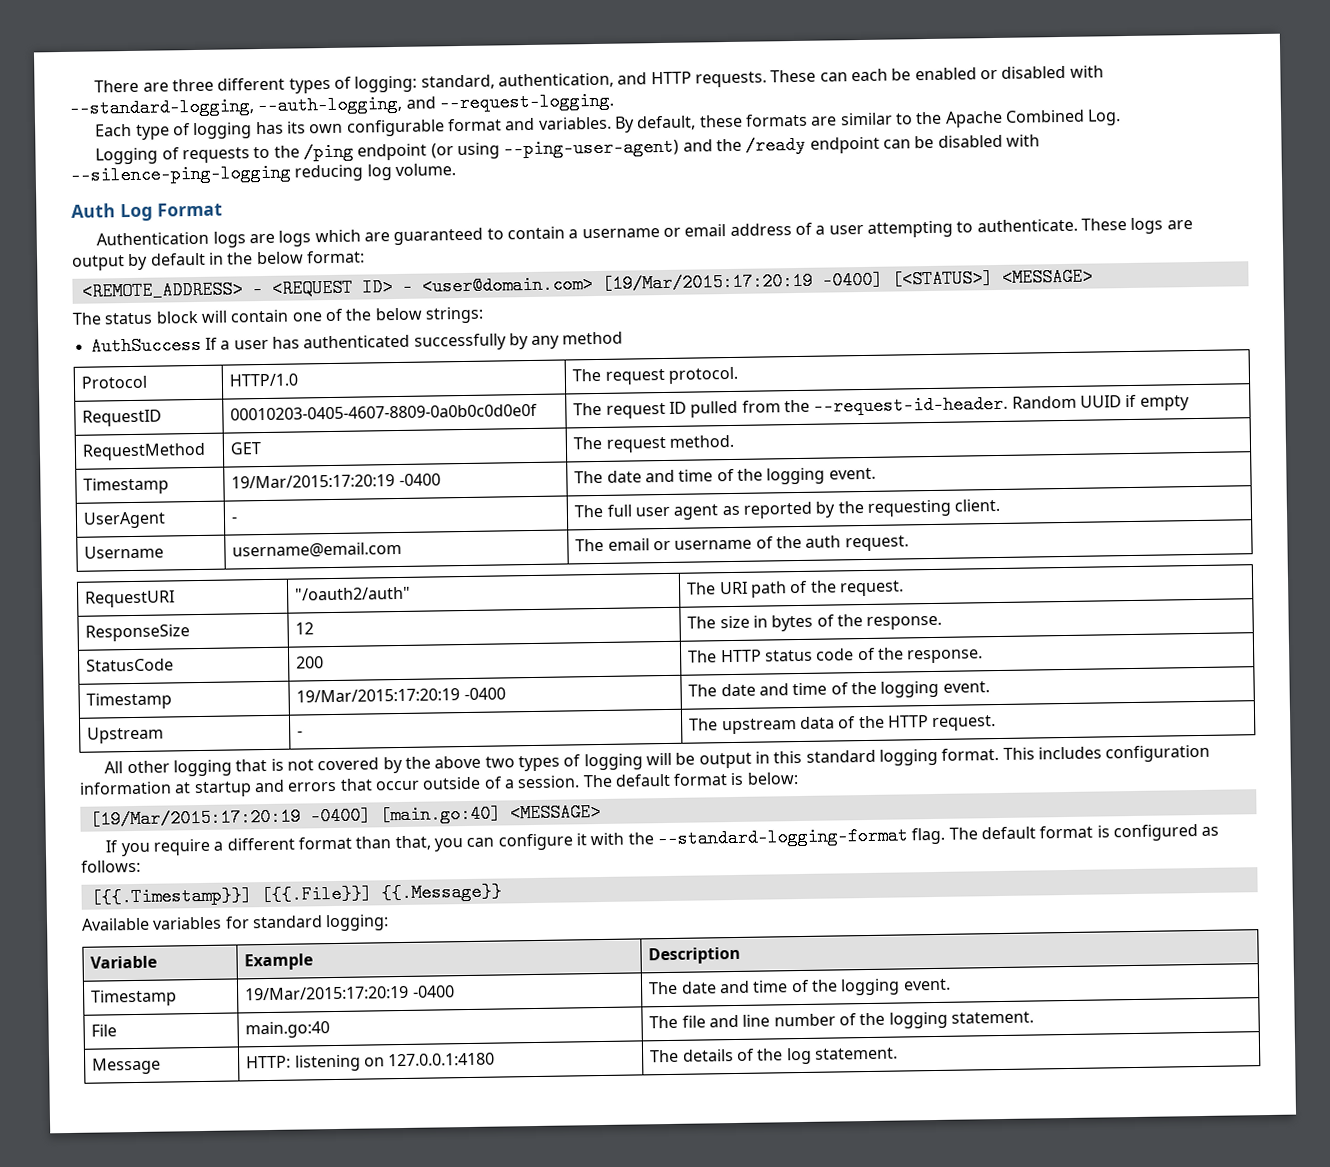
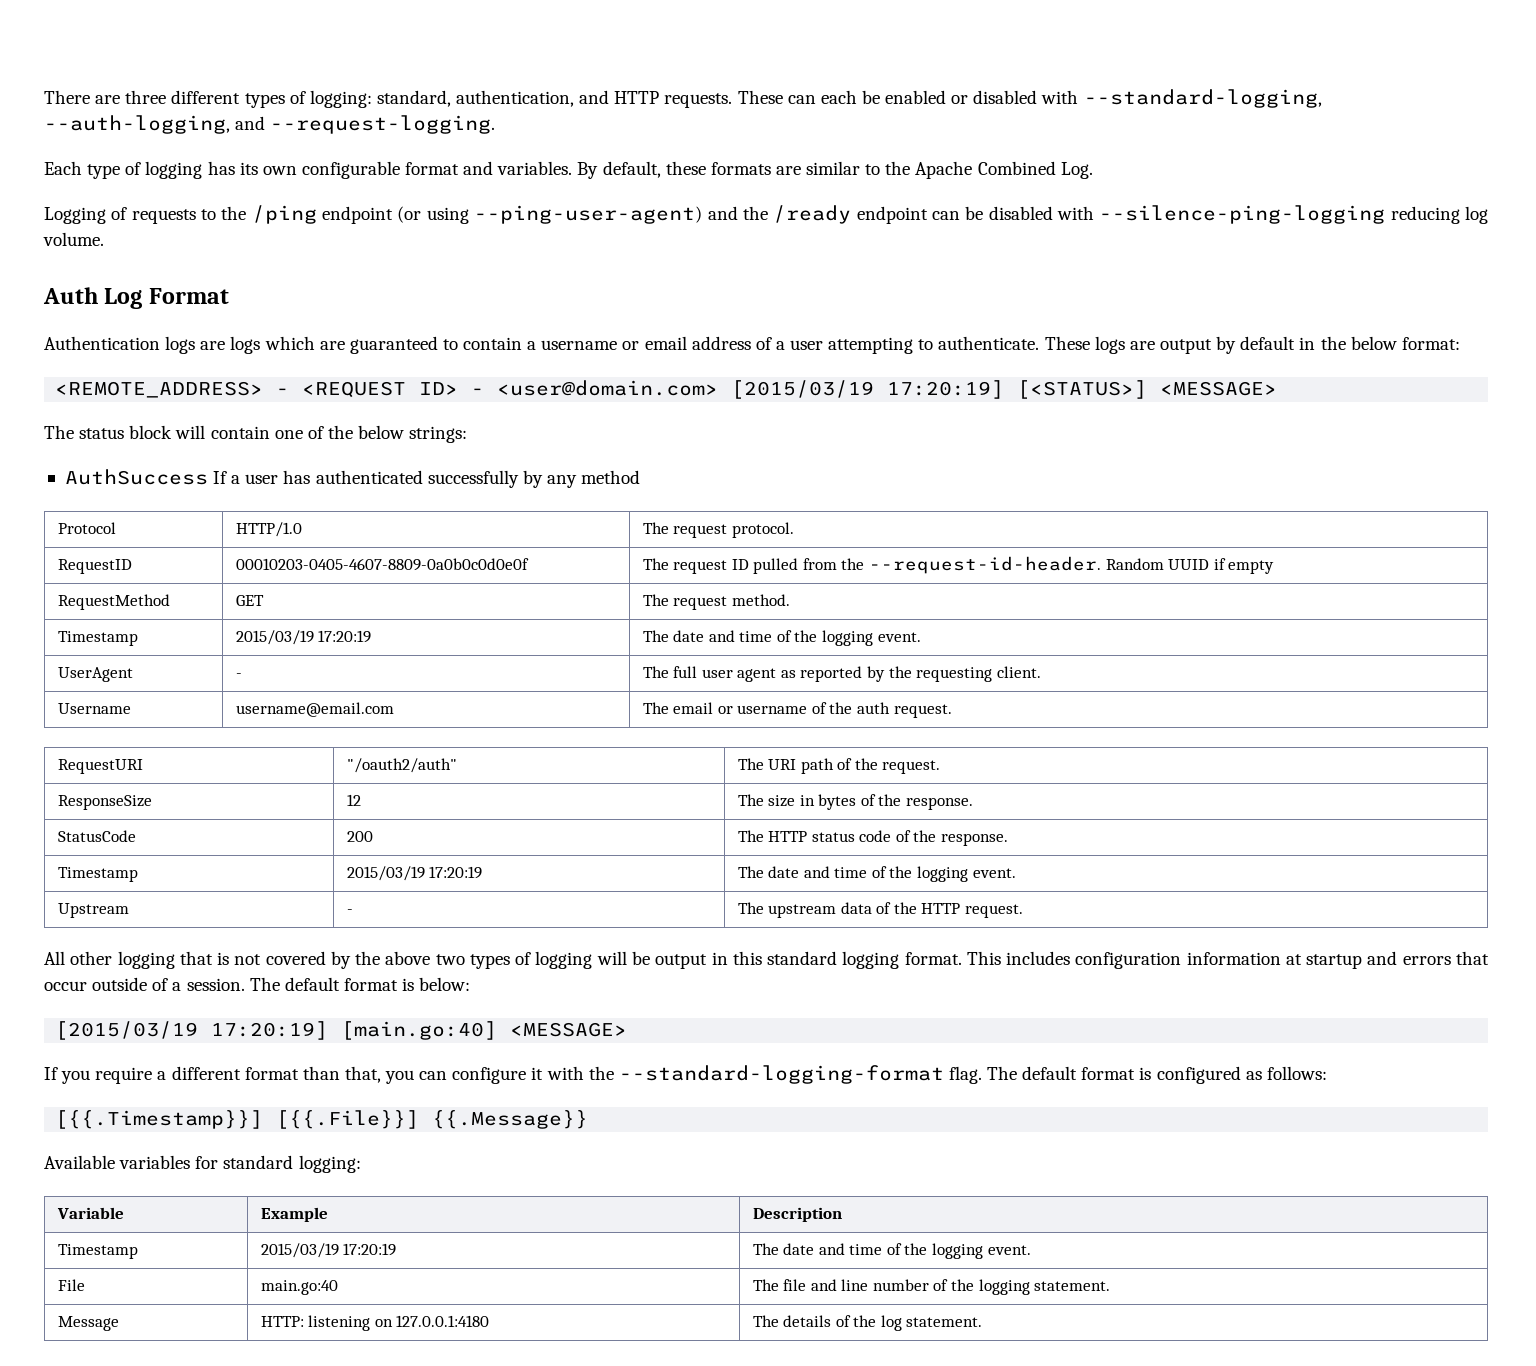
- <REMOTE_ADDRESS> - <REQUEST ID> - <user@domain.com> [19/Mar/2015:17:20:19 -0400] [<STATUS>] <MESSAGE>
+ <REMOTE_ADDRESS> - <REQUEST ID> - <user@domain.com> [2015/03/19 17:20:19] [<STATUS>] <MESSAGE>
  RequestMethod | GET | The request method.
- Timestamp | 19/Mar/2015:17:20:19 -0400 | The date and time of the logging event.
+ Timestamp | 2015/03/19 17:20:19 | The date and time of the logging event.
  StatusCode | 200 | The HTTP status code of the response.
- Timestamp | 19/Mar/2015:17:20:19 -0400 | The date and time of the logging event.
+ Timestamp | 2015/03/19 17:20:19 | The date and time of the logging event.
- [19/Mar/2015:17:20:19 -0400] [main.go:40] <MESSAGE>
+ [2015/03/19 17:20:19] [main.go:40] <MESSAGE>
  Variable | Example | Description
- Timestamp | 19/Mar/2015:17:20:19 -0400 | The date and time of the logging event.
+ Timestamp | 2015/03/19 17:20:19 | The date and time of the logging event.

